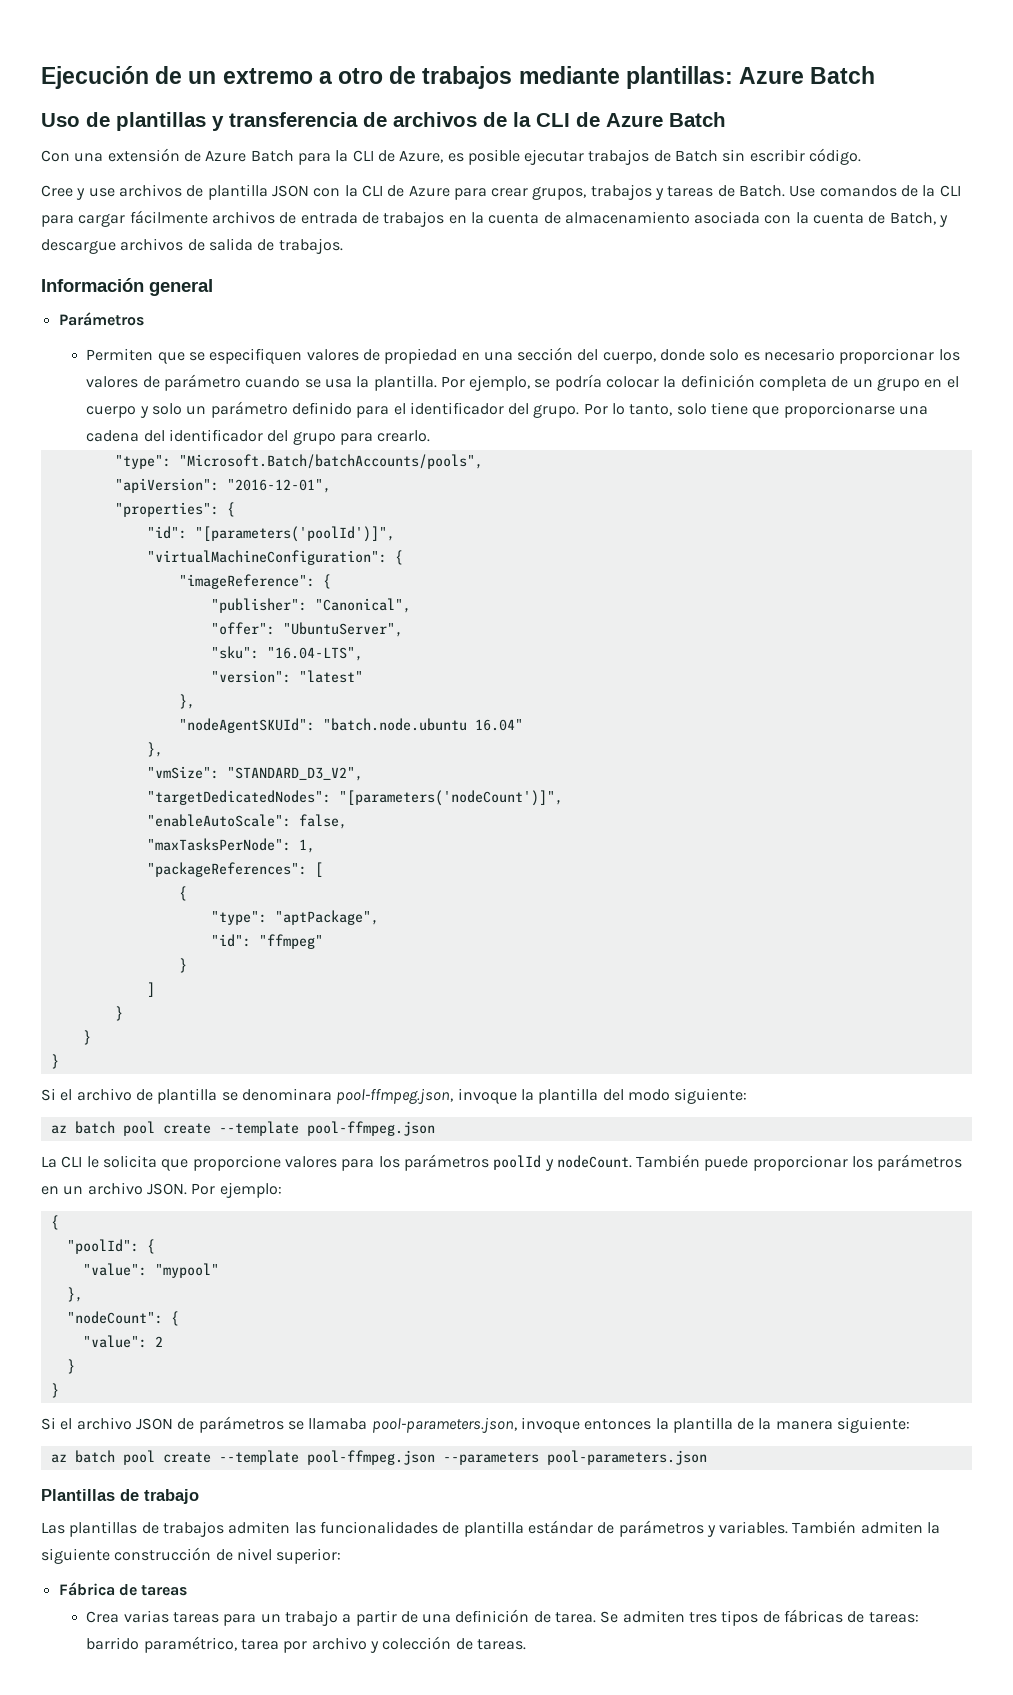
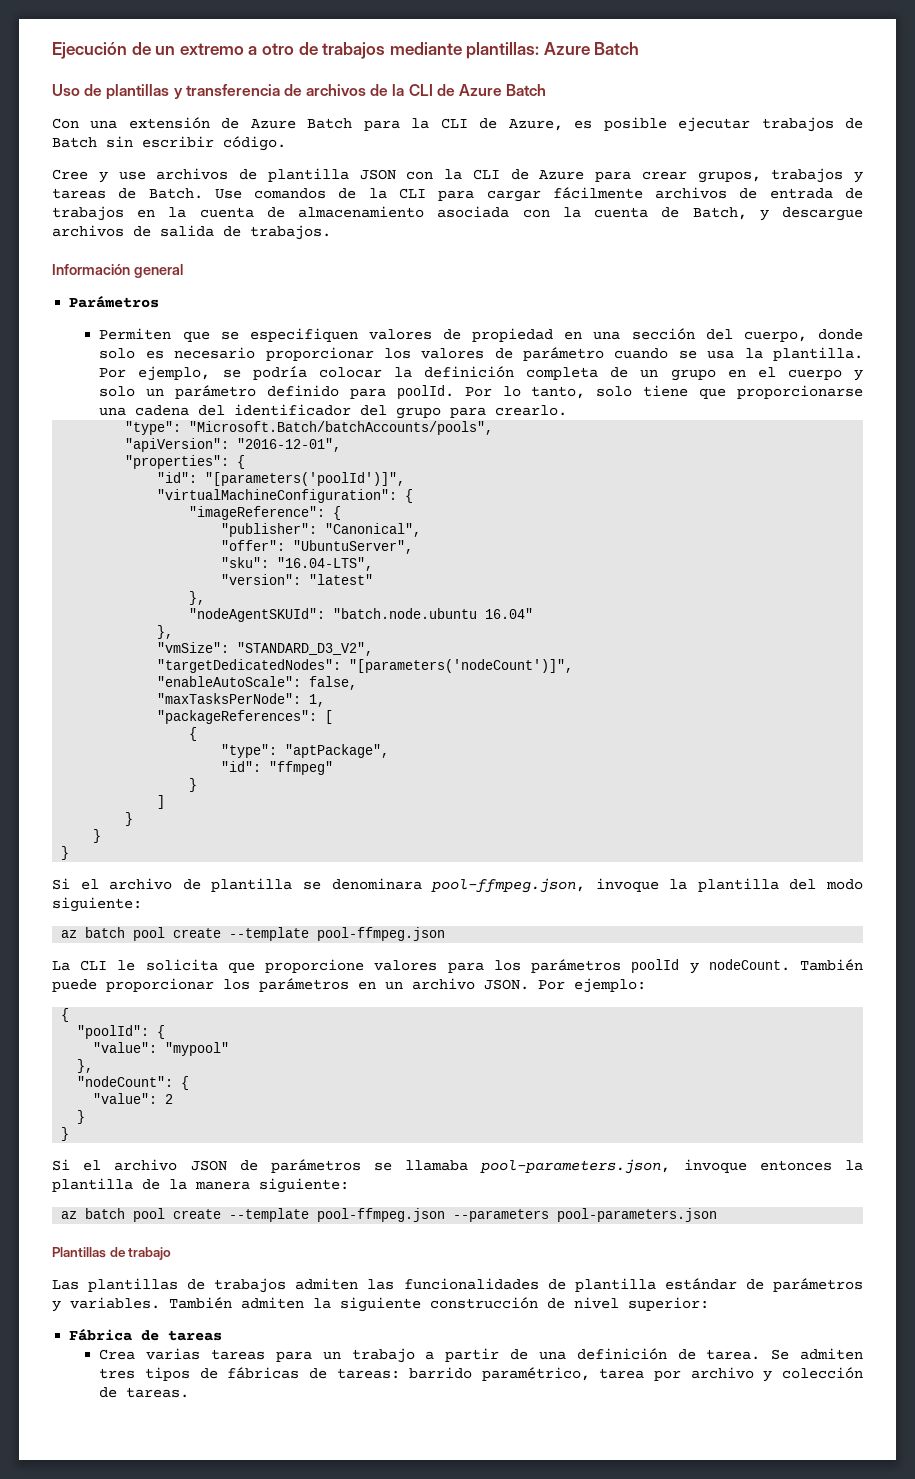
- Por ejemplo, se podría colocar la definición completa de un grupo en el cuerpo y solo un parámetro definido para el identificador del grupo.
+ Por ejemplo, se podría colocar la definición completa de un grupo en el cuerpo y solo un parámetro definido para poolId.

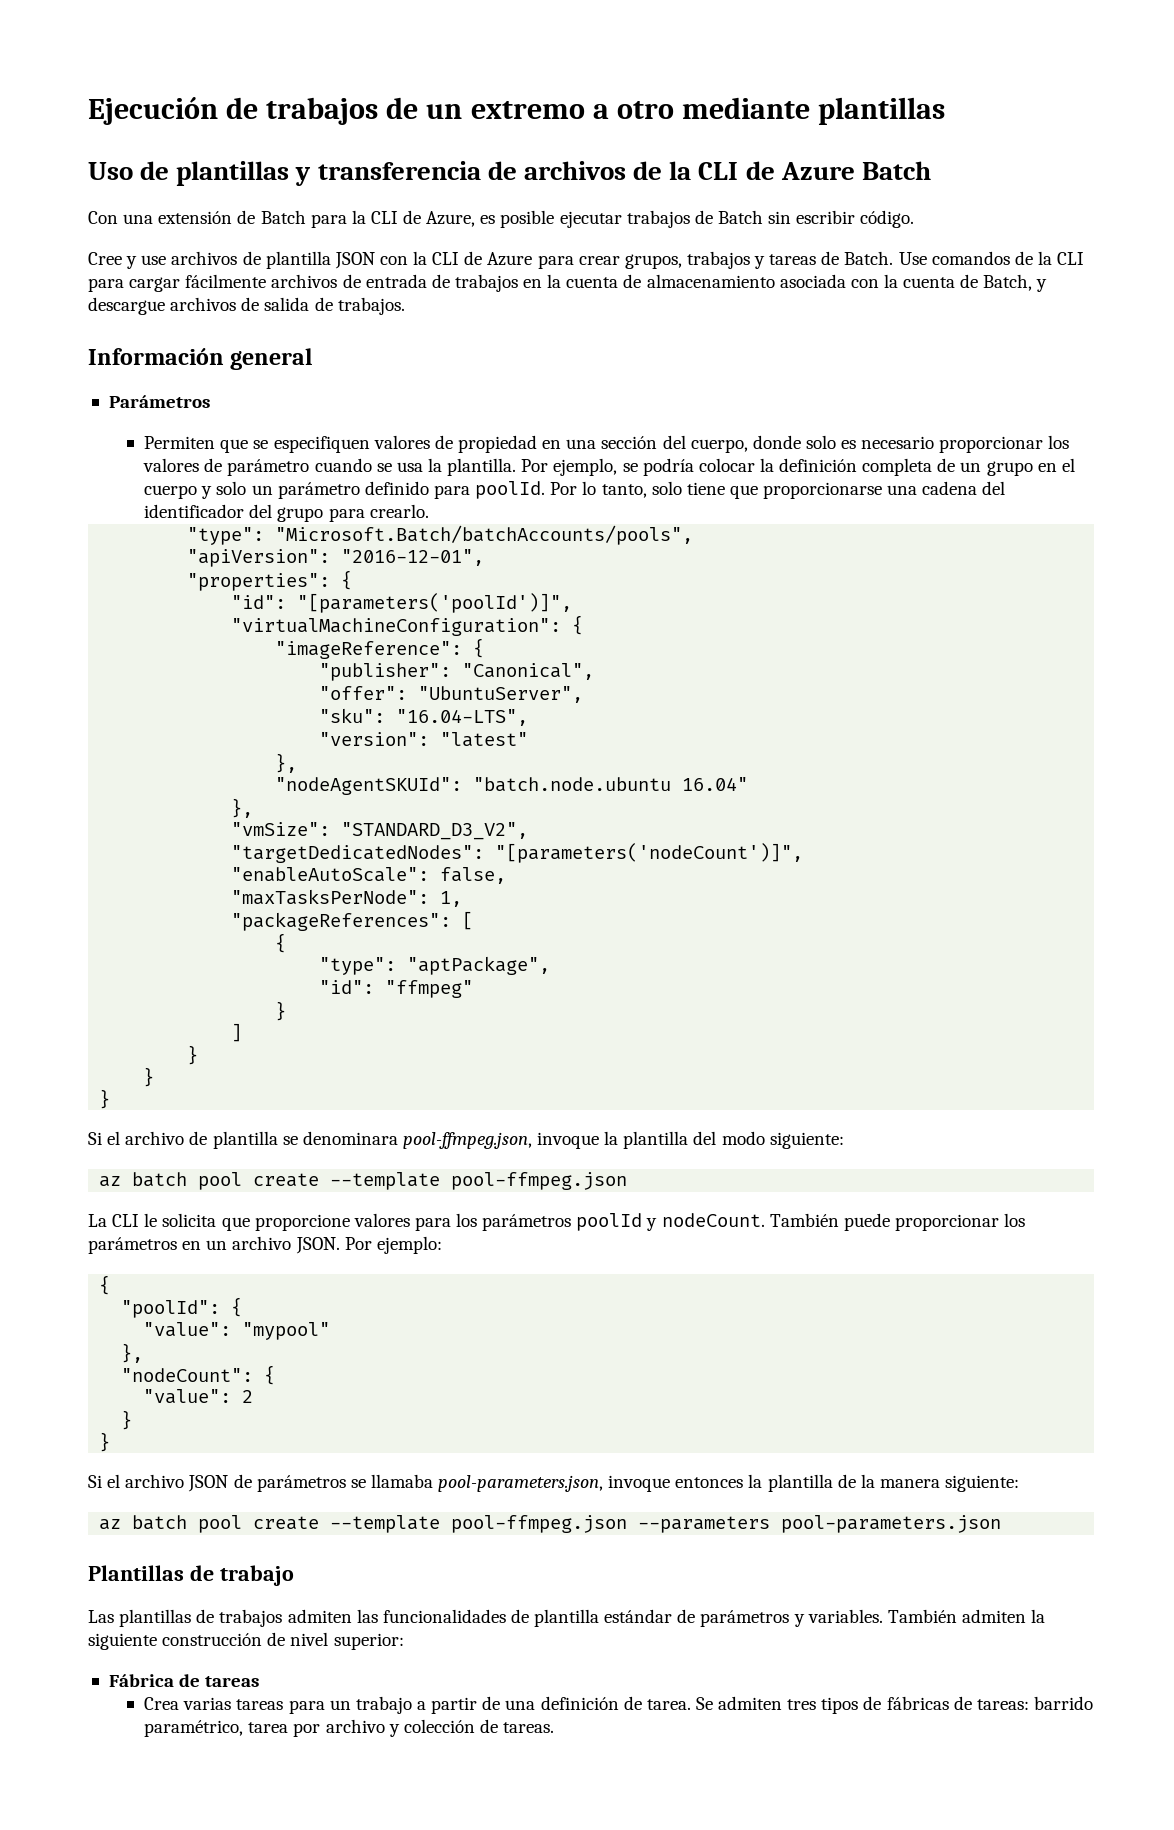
- Ejecución de un extremo a otro de trabajos mediante plantillas: Azure Batch
+ Ejecución de trabajos de un extremo a otro mediante plantillas
- Con una extensión de Azure Batch para la CLI de Azure, es posible ejecutar trabajos de Batch sin escribir código.
+ Con una extensión de Batch para la CLI de Azure, es posible ejecutar trabajos de Batch sin escribir código.

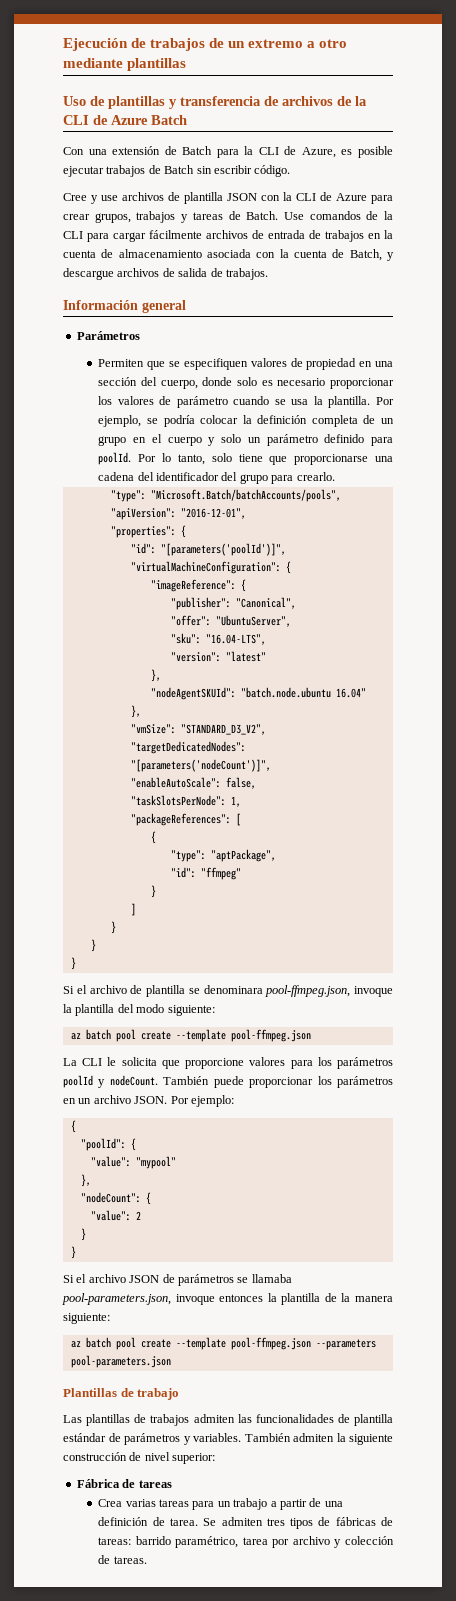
- "maxTasksPerNode": 1,
+ "taskSlotsPerNode": 1,

